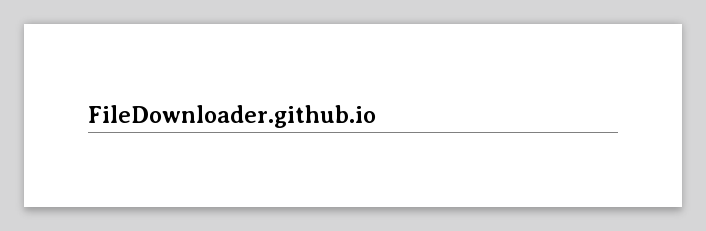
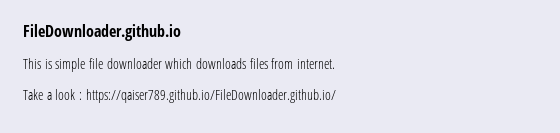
+ This is simple file downloader which downloads files from internet.
+ Take a look : https://qaiser789.github.io/FileDownloader.github.io/

